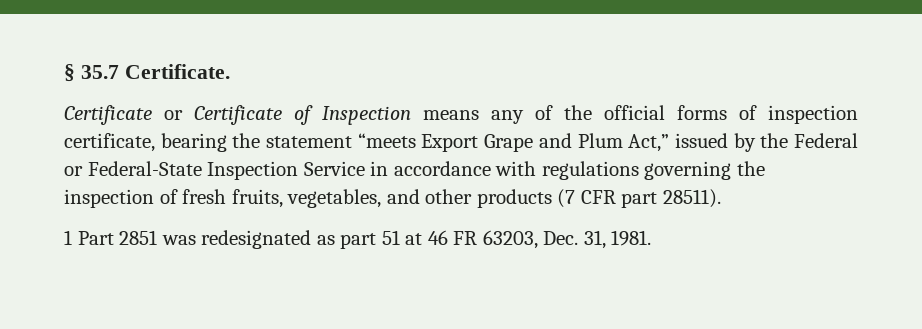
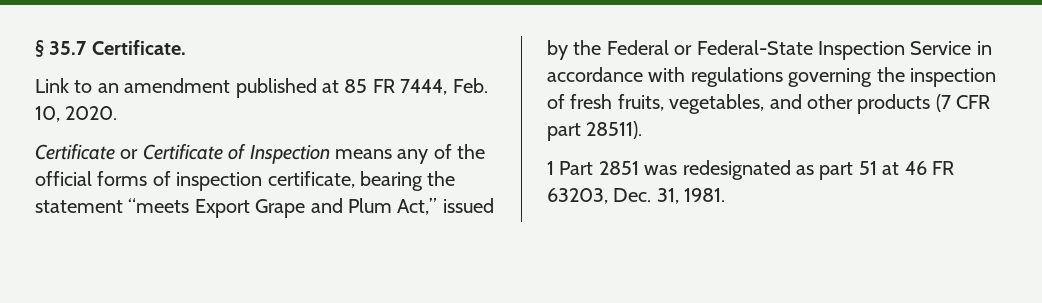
+ Link to an amendment published at 85 FR 7444, Feb. 10, 2020.

